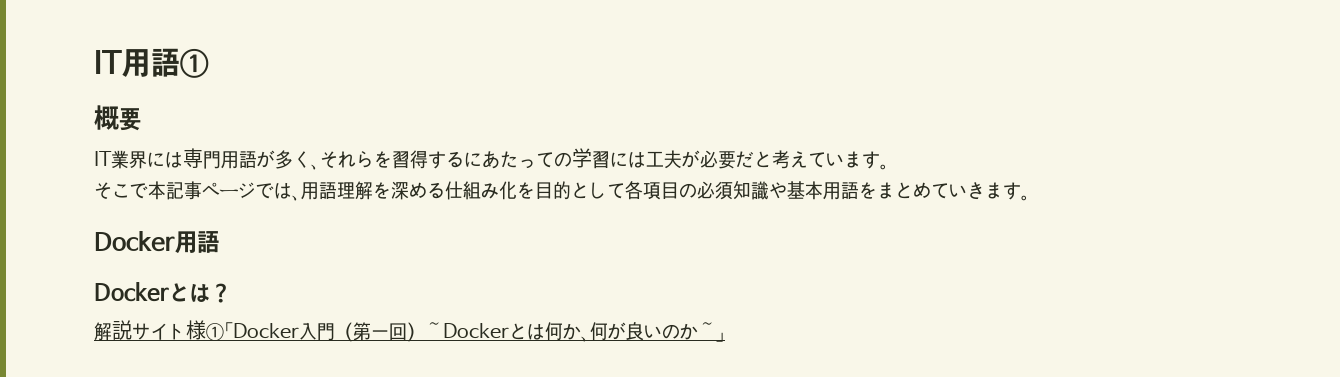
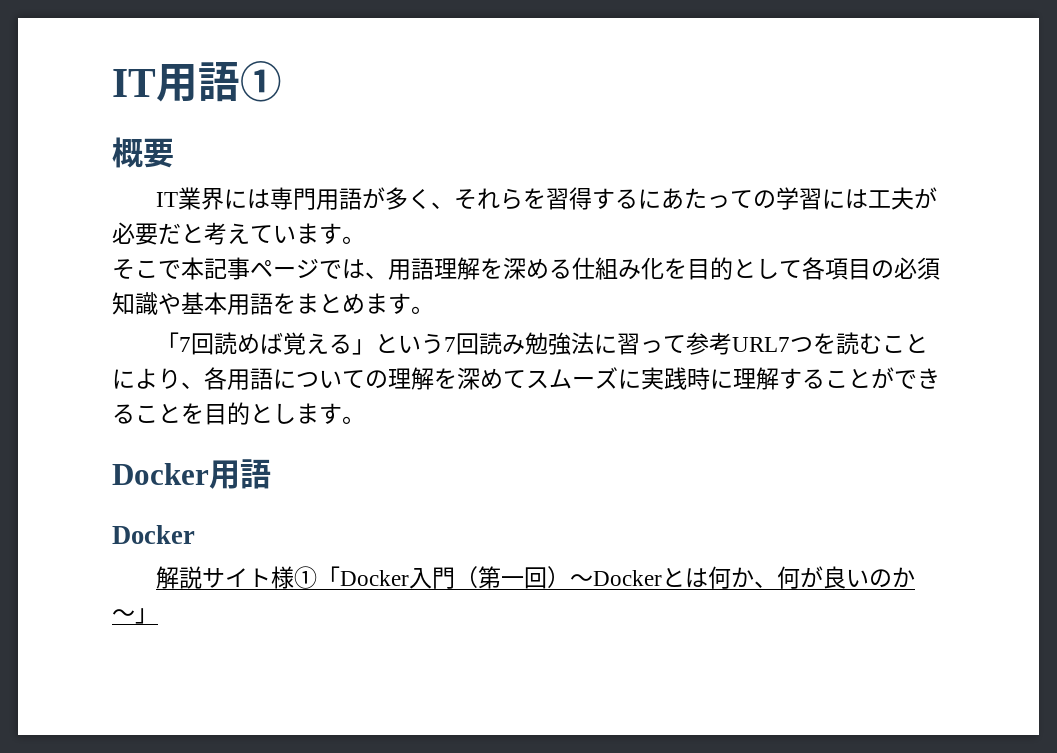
- そこで本記事ページでは、用語理解を深める仕組み化を目的として各項目の必須知識や基本用語をまとめていきます。
+ そこで本記事ページでは、用語理解を深める仕組み化を目的として各項目の必須知識や基本用語をまとめます。
+ 「7回読めば覚える」という7回読み勉強法に習って参考URL7つを読むことにより、各用語についての理解を深めてスムーズに実践時に理解することができることを目的とします。
  Docker用語
- Dockerとは？
+ Docker

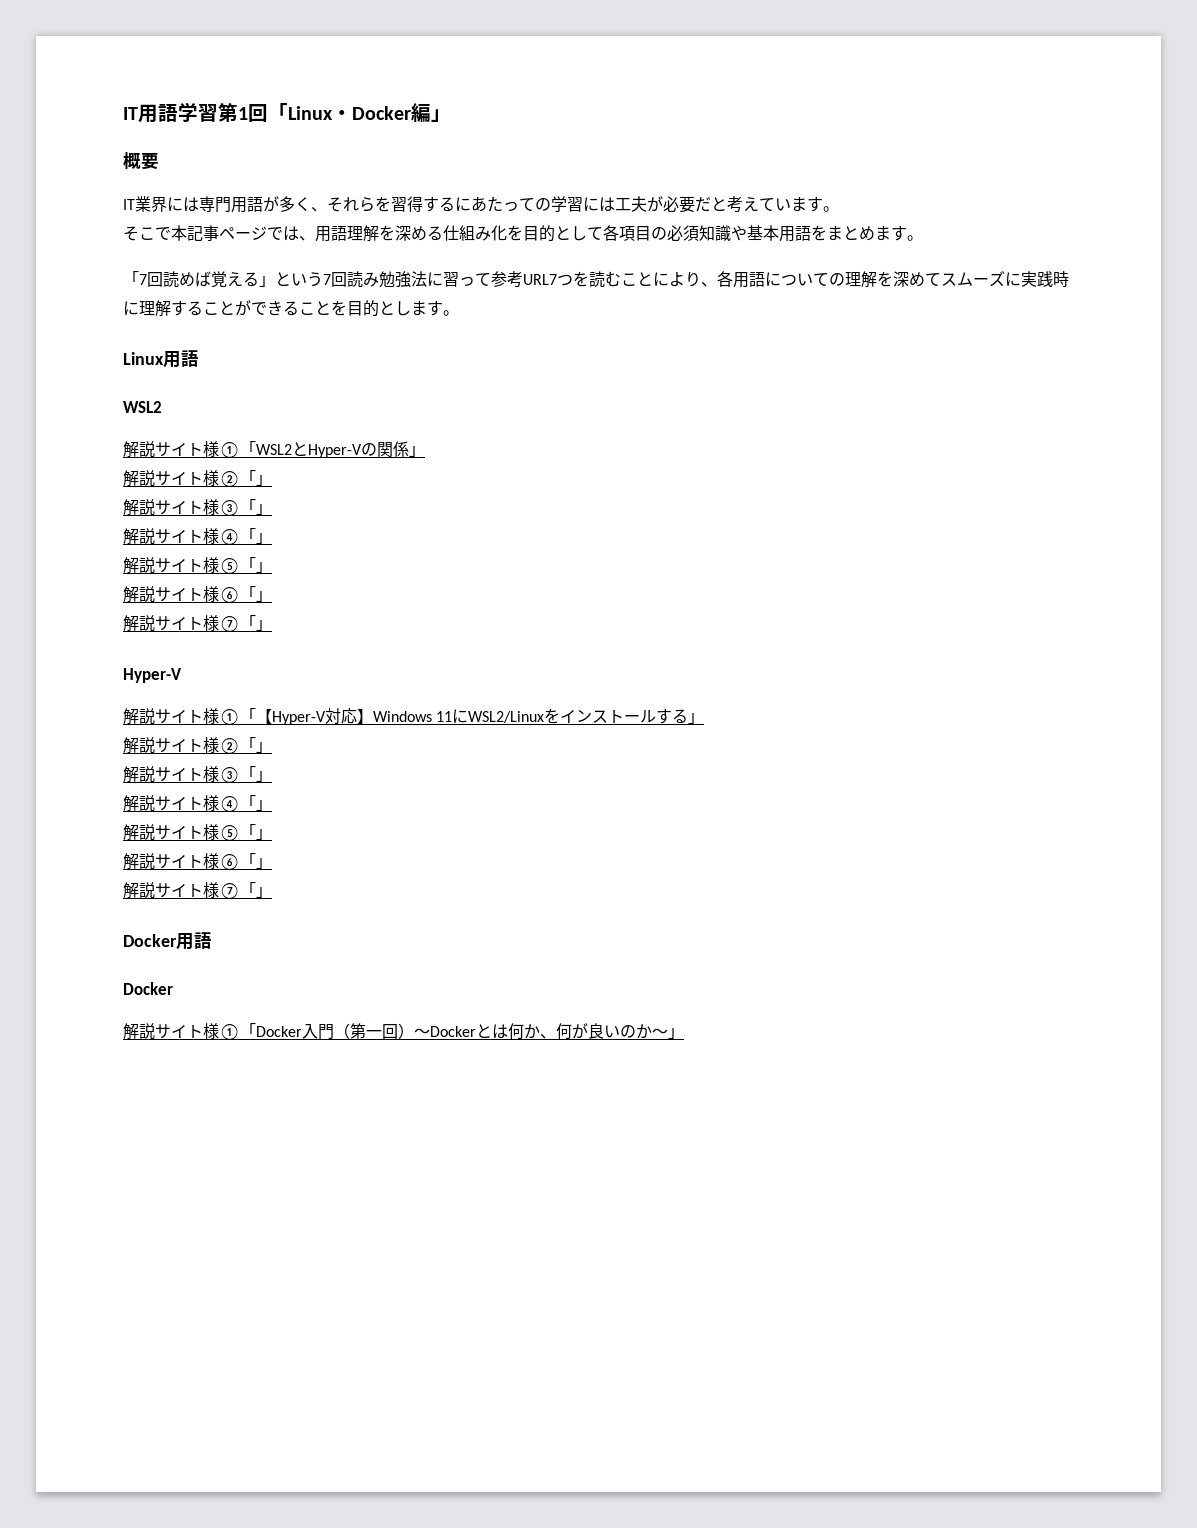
- IT用語①
+ IT用語学習第1回「Linux・Docker編」
+ Linux用語
+ WSL2
+ 解説サイト様①「WSL2とHyper-Vの関係」
+ 解説サイト様②「」
+ 解説サイト様③「」
+ 解説サイト様④「」
+ 解説サイト様⑤「」
+ 解説サイト様⑥「」
+ 解説サイト様⑦「」
+ Hyper-V
+ 解説サイト様①「【Hyper-V対応】Windows 11にWSL2/Linuxをインストールする」
+ 解説サイト様②「」
+ 解説サイト様③「」
+ 解説サイト様④「」
+ 解説サイト様⑤「」
+ 解説サイト様⑥「」
+ 解説サイト様⑦「」

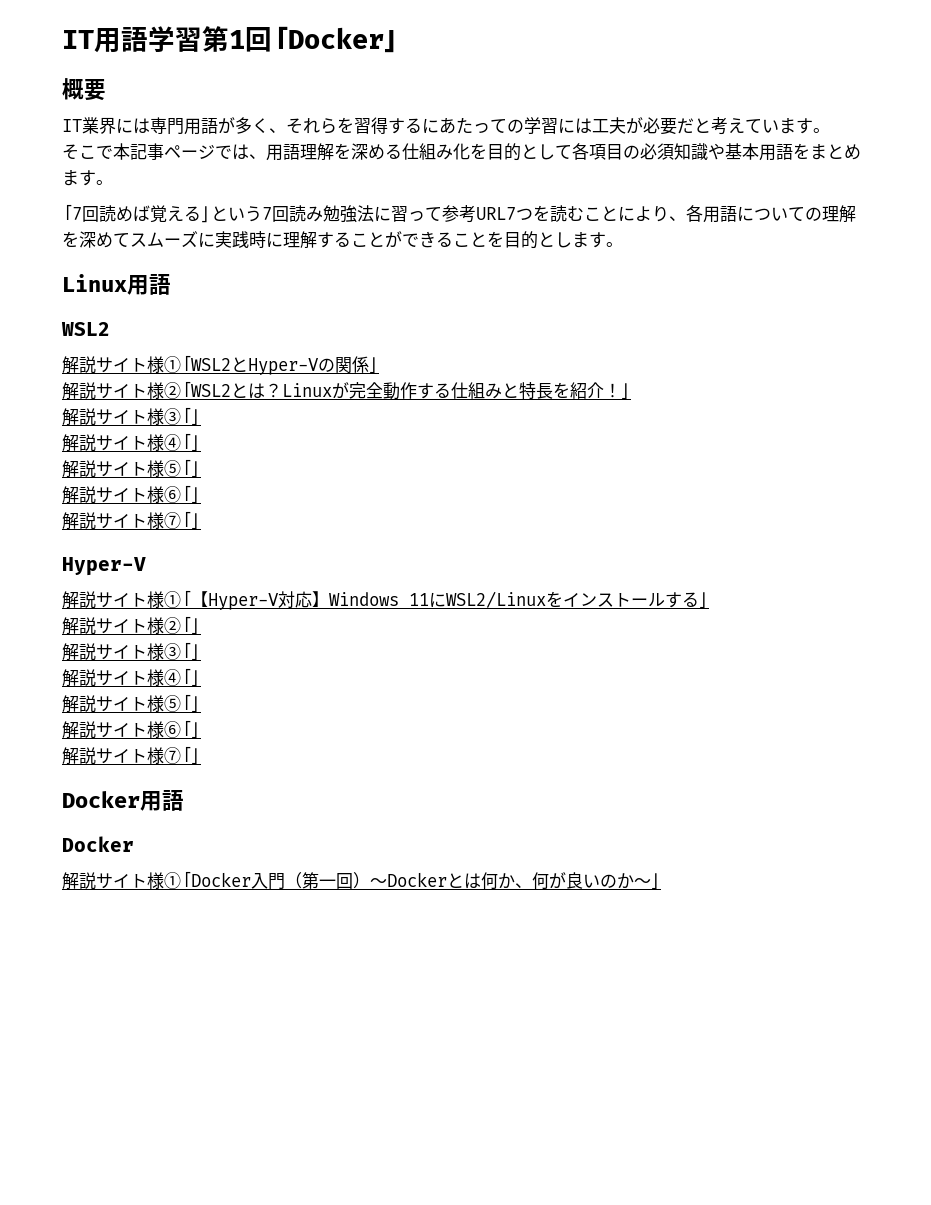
- IT用語学習第1回「Linux・Docker編」
+ IT用語学習第1回「Docker」
  解説サイト様①「WSL2とHyper-Vの関係」
- 解説サイト様②「」
+ 解説サイト様②「WSL2とは？Linuxが完全動作する仕組みと特長を紹介！」

